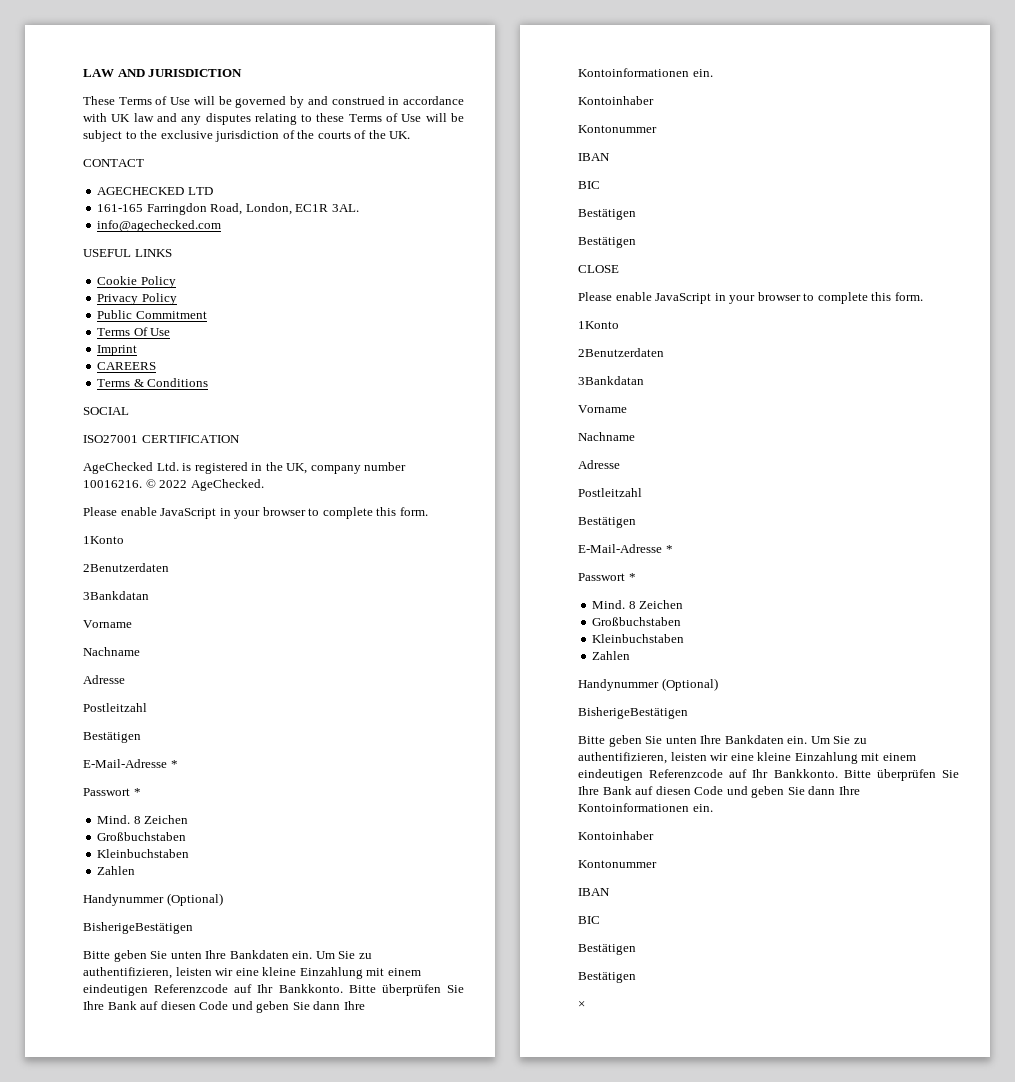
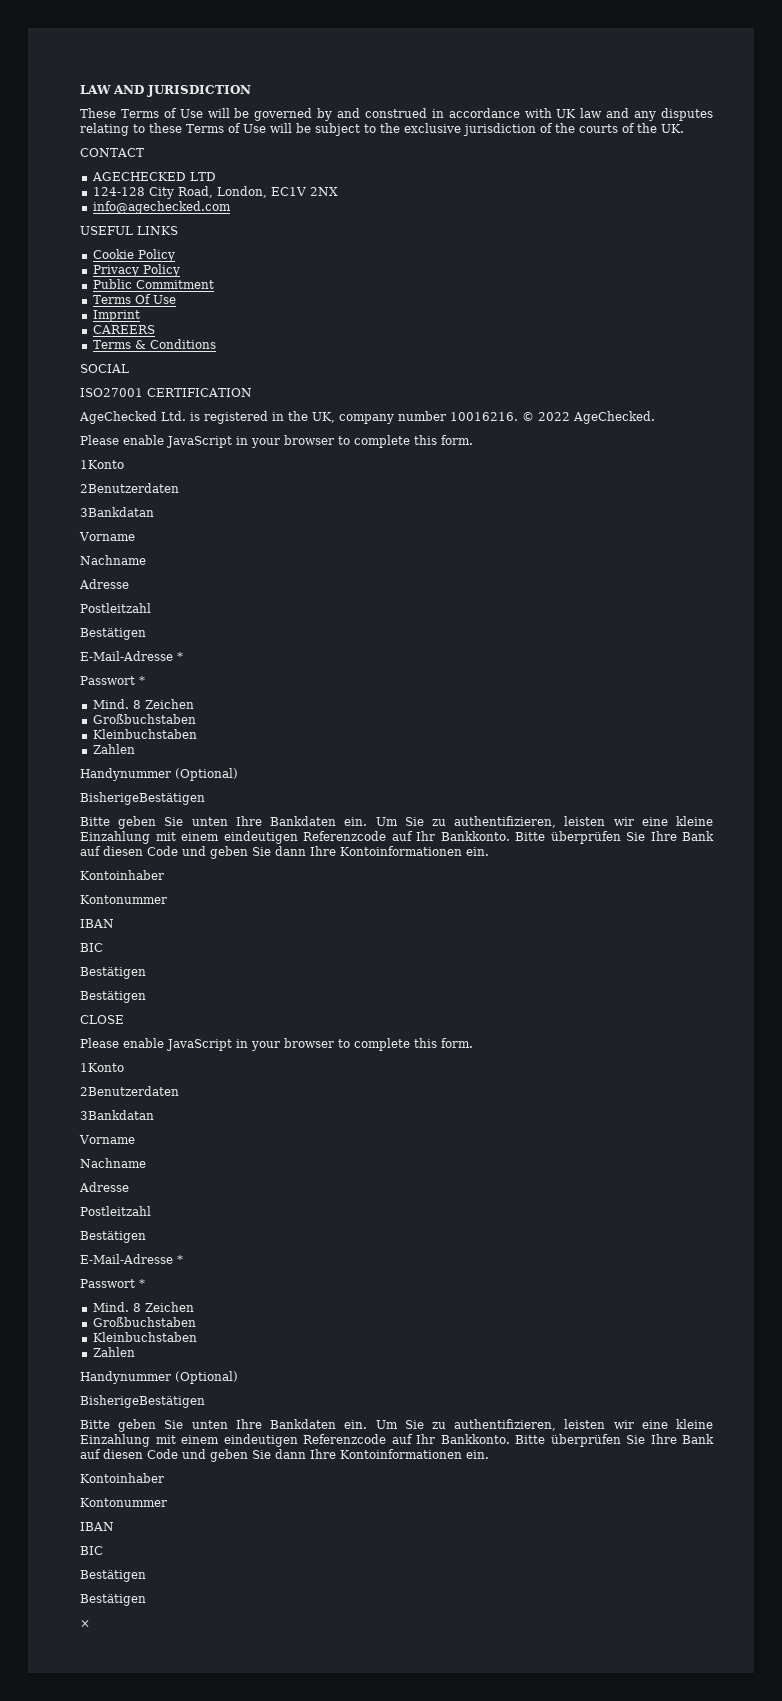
- 161-165 Farringdon Road, London, EC1R 3AL.
+ 124-128 City Road, London, EC1V 2NX

